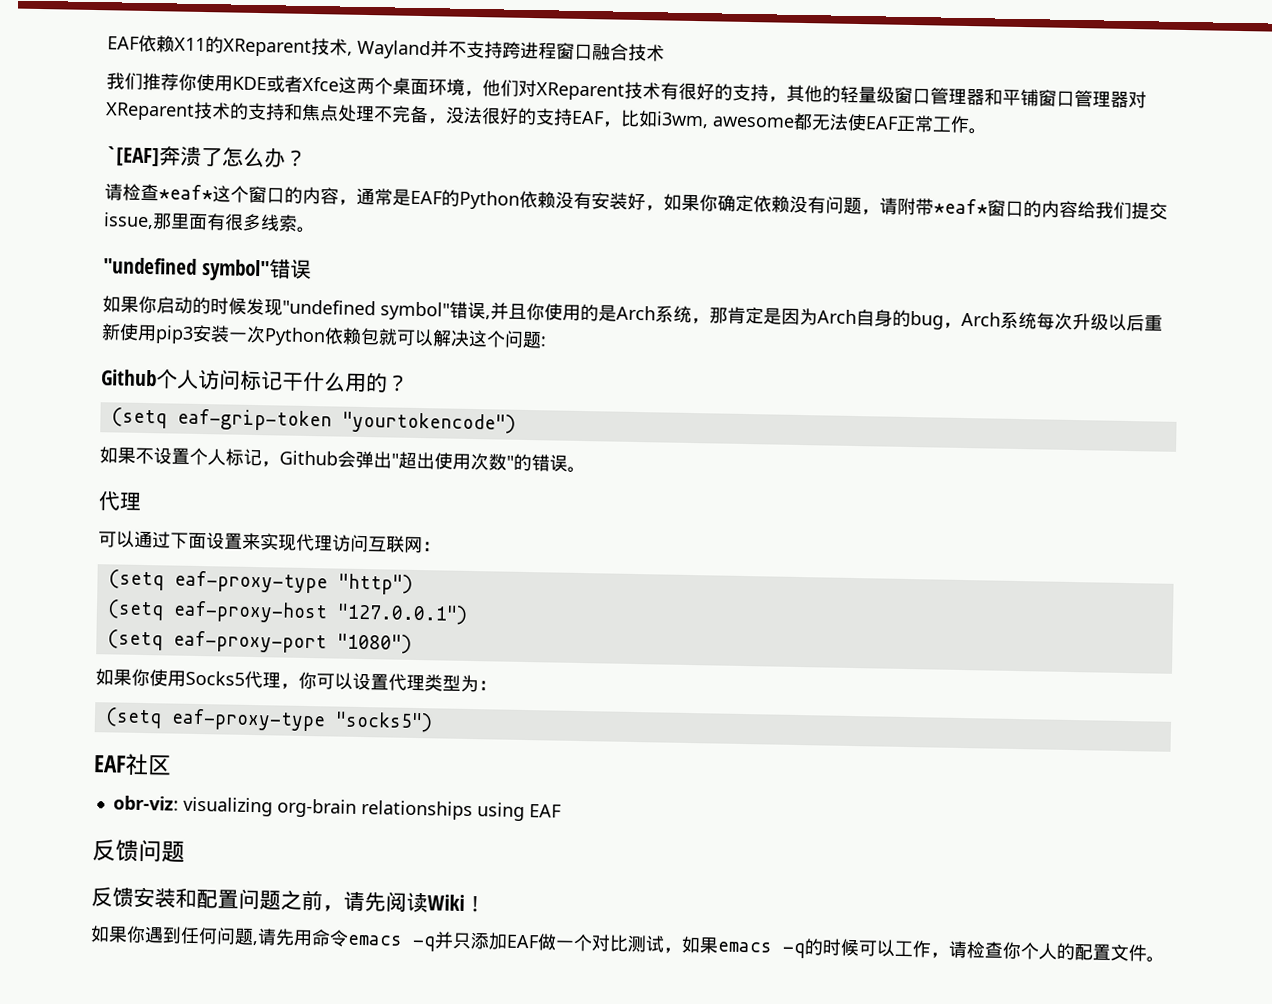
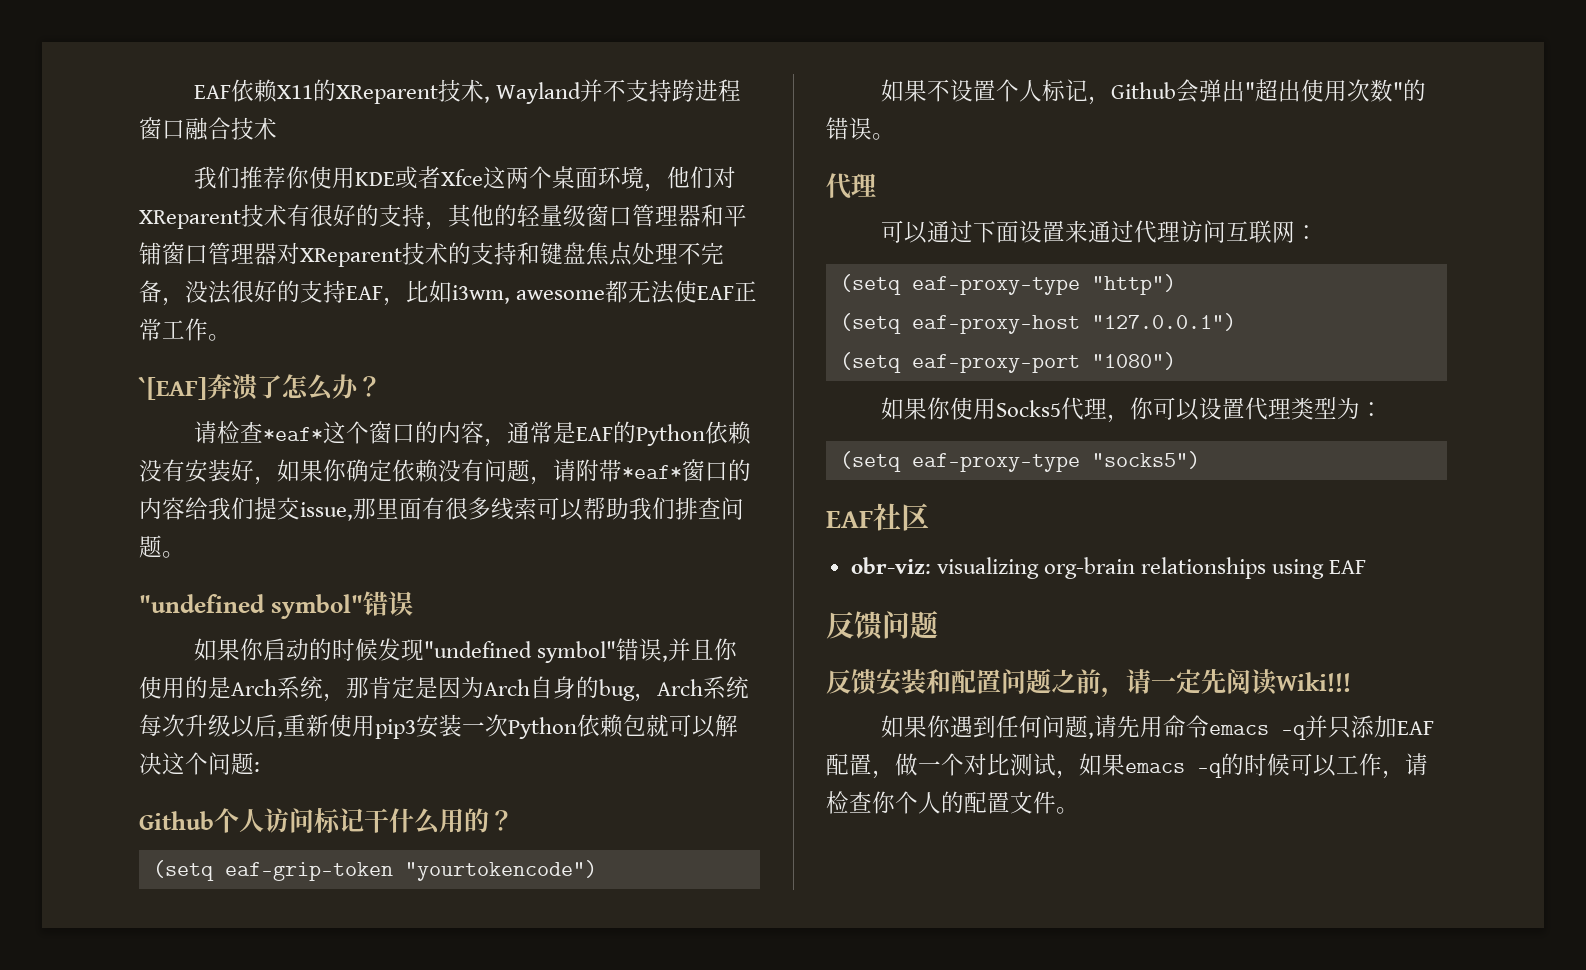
- 我们推荐你使用KDE或者Xfce这两个桌面环境，他们对XReparent技术有很好的支持，其他的轻量级窗口管理器和平铺窗口管理器对XReparent技术的支持和焦点处理不完备，没法很好的支持EAF，比如i3wm, awesome都无法使EAF正常工作。
+ 我们推荐你使用KDE或者Xfce这两个桌面环境，他们对XReparent技术有很好的支持，其他的轻量级窗口管理器和平铺窗口管理器对XReparent技术的支持和键盘焦点处理不完备，没法很好的支持EAF，比如i3wm, awesome都无法使EAF正常工作。
- 请检查*eaf*这个窗口的内容，通常是EAF的Python依赖没有安装好，如果你确定依赖没有问题，请附带*eaf*窗口的内容给我们提交issue,那里面有很多线索。
+ 请检查*eaf*这个窗口的内容，通常是EAF的Python依赖没有安装好，如果你确定依赖没有问题，请附带*eaf*窗口的内容给我们提交issue,那里面有很多线索可以帮助我们排查问题。
- 如果你启动的时候发现"undefined symbol"错误,并且你使用的是Arch系统，那肯定是因为Arch自身的bug，Arch系统每次升级以后重新使用pip3安装一次Python依赖包就可以解决这个问题:
+ 如果你启动的时候发现"undefined symbol"错误,并且你使用的是Arch系统，那肯定是因为Arch自身的bug，Arch系统每次升级以后,重新使用pip3安装一次Python依赖包就可以解决这个问题:
- 可以通过下面设置来实现代理访问互联网：
+ 可以通过下面设置来通过代理访问互联网：
- 反馈安装和配置问题之前，请先阅读Wiki！
+ 反馈安装和配置问题之前，请一定先阅读Wiki!!!
- 如果你遇到任何问题,请先用命令emacs -q并只添加EAF做一个对比测试，如果emacs -q的时候可以工作，请检查你个人的配置文件。
+ 如果你遇到任何问题,请先用命令emacs -q并只添加EAF配置，做一个对比测试，如果emacs -q的时候可以工作，请检查你个人的配置文件。

